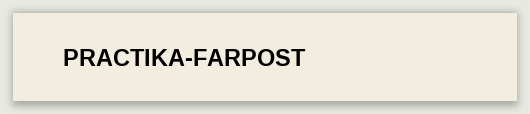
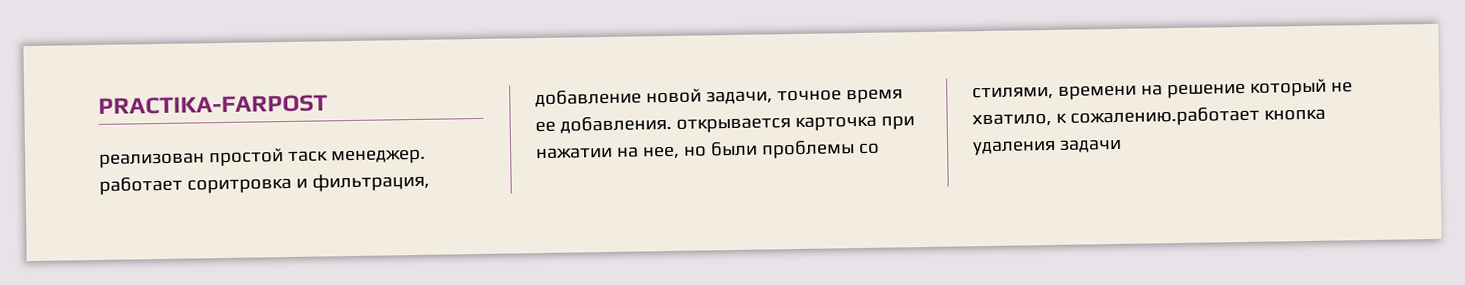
+ реализован простой таск менеджер. работает соритровка и фильтрация, добавление новой задачи, точное время ее добавления. открывается карточка при нажатии на нее, но были проблемы со стилями, времени на решение который не хватило, к сожалению.работает кнопка удаления задачи

